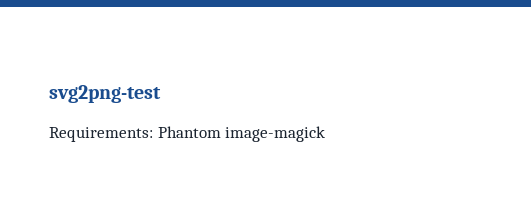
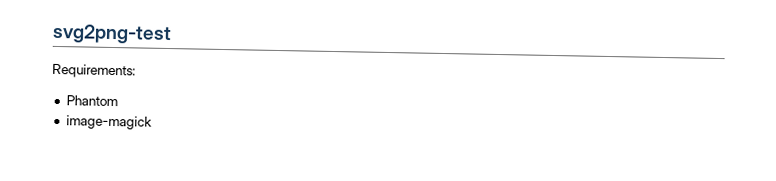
- Requirements: Phantom image-magick
+ Requirements:
+ Phantom
+ image-magick

